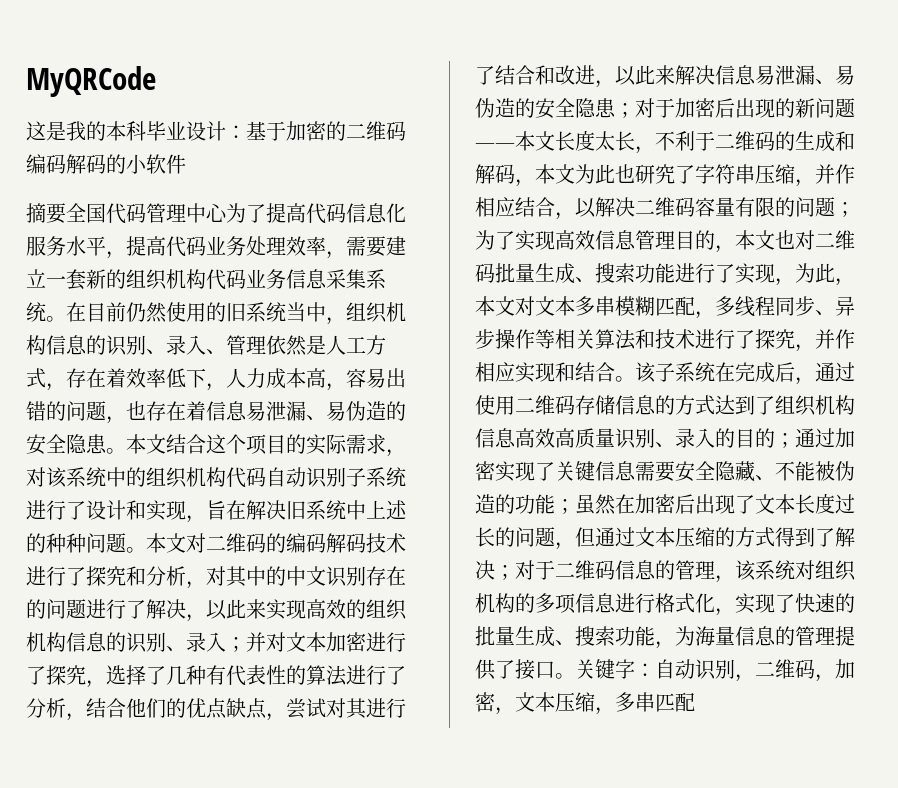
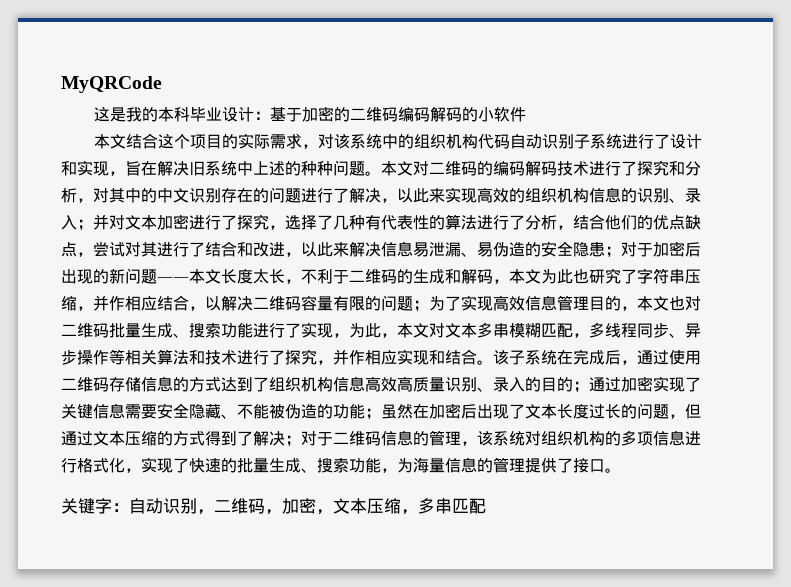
- 摘要全国代码管理中心为了提高代码信息化服务水平，提高代码业务处理效率，需要建立一套新的组织机构代码业务信息采集系统。在目前仍然使用的旧系统当中，组织机构信息的识别、录入、管理依然是人工方式，存在着效率低下，人力成本高，容易出错的问题，也存在着信息易泄漏、易伪造的安全隐患。
- 对于二维码信息的管理，该系统对组织机构的多项信息进行格式化，实现了快速的批量生成、搜索功能，为海量信息的管理提供了接口。关键字：
+ 对于二维码信息的管理，该系统对组织机构的多项信息进行格式化，实现了快速的批量生成、搜索功能，为海量信息的管理提供了接口。
+ 关键字：

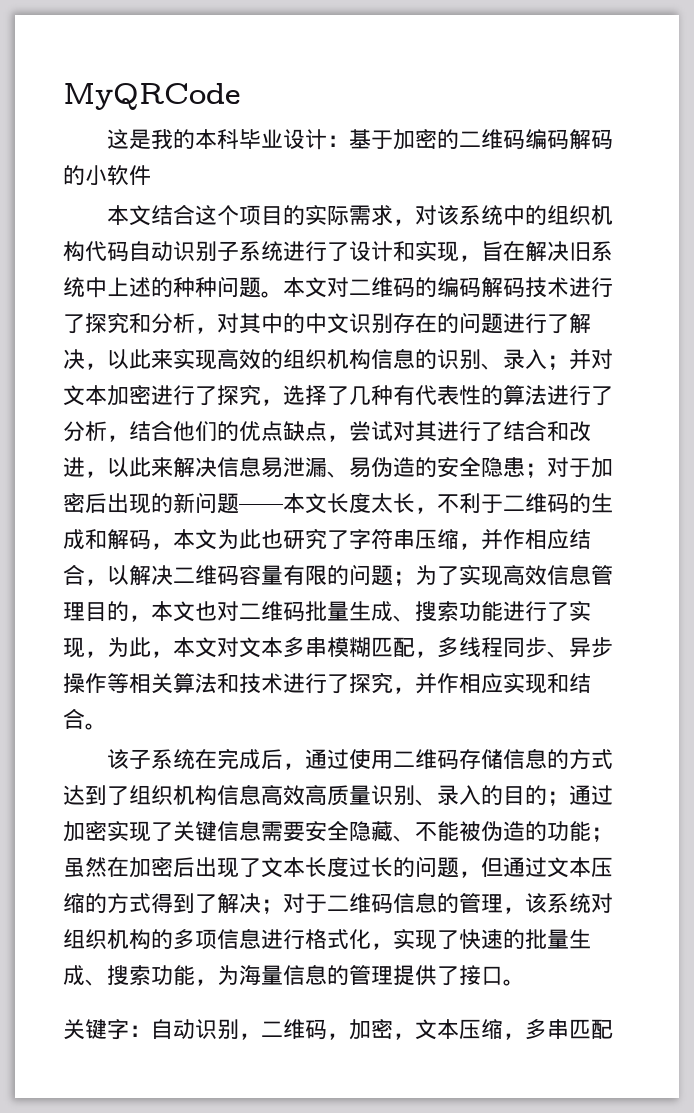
- 为了实现高效信息管理目的，本文也对二维码批量生成、搜索功能进行了实现，为此，本文对文本多串模糊匹配，多线程同步、异步操作等相关算法和技术进行了探究，并作相应实现和结合。该子系统在完成后，通过使用二维码存储信息的方式达到了组织机构信息高效高质量识别、录入的目的；
+ 为了实现高效信息管理目的，本文也对二维码批量生成、搜索功能进行了实现，为此，本文对文本多串模糊匹配，多线程同步、异步操作等相关算法和技术进行了探究，并作相应实现和结合。
+ 该子系统在完成后，通过使用二维码存储信息的方式达到了组织机构信息高效高质量识别、录入的目的；

